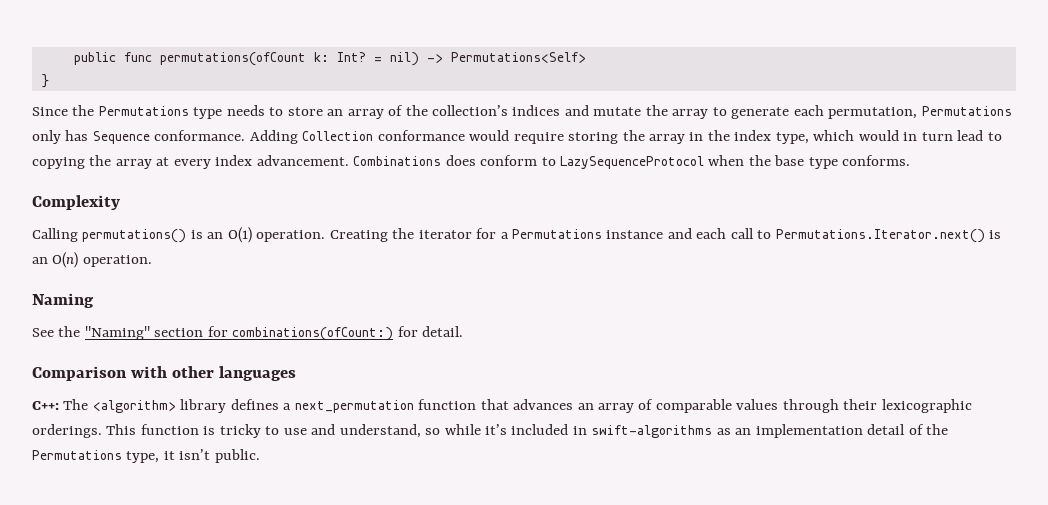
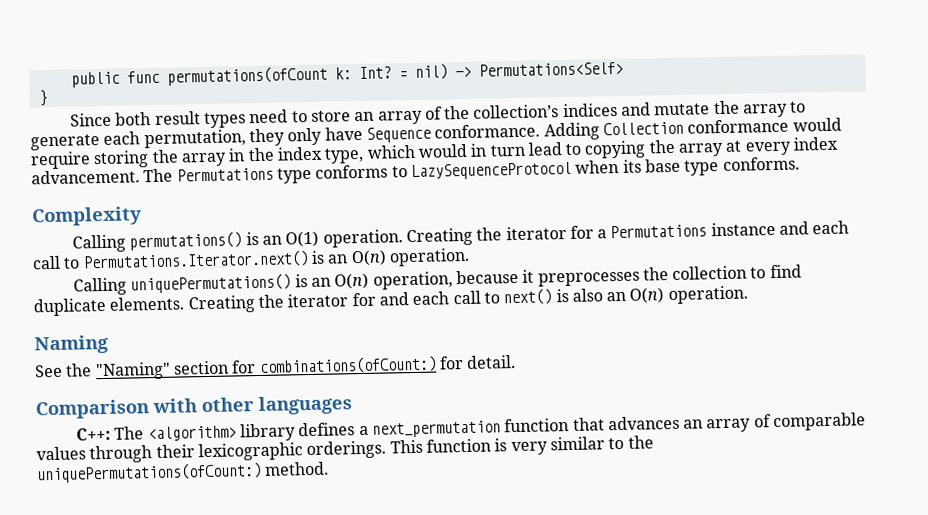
- Since the Permutations type needs to store an array of the collection’s indices and mutate the array to generate each permutation, Permutations only has Sequence conformance.
+ Since both result types need to store an array of the collection’s indices and mutate the array to generate each permutation, they only have Sequence conformance.
- Combinations does conform to LazySequenceProtocol when the base type conforms.
+ The Permutations type conforms to LazySequenceProtocol when its base type conforms.
+ Calling uniquePermutations() is an O(n) operation, because it preprocesses the collection to find duplicate elements. Creating the iterator for and each call to next() is also an O(n) operation.
- This function is tricky to use and understand, so while it’s included in swift-algorithms as an implementation detail of the Permutations type, it isn’t public.
+ This function is very similar to the uniquePermutations(ofCount:) method.

